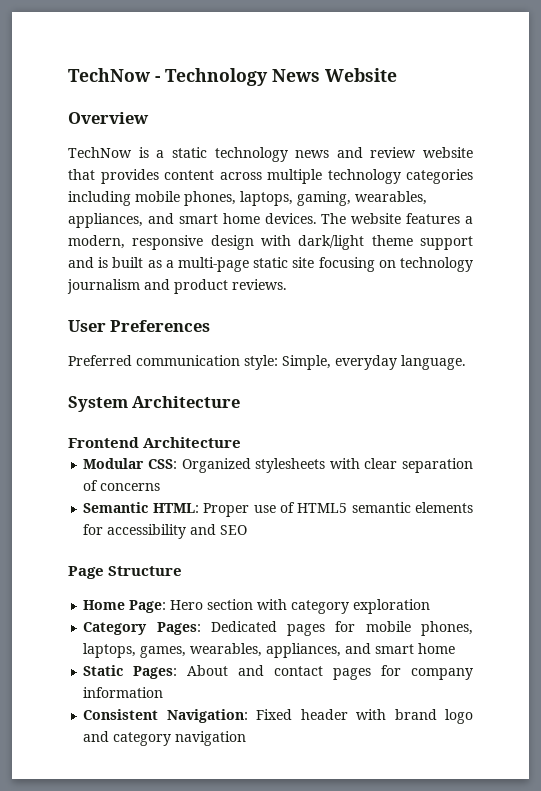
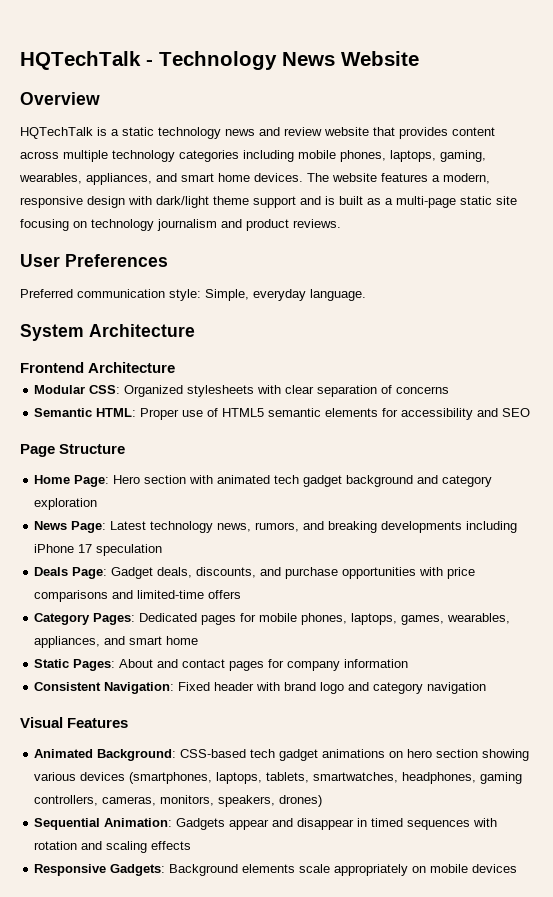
- TechNow - Technology News Website
+ HQTechTalk - Technology News Website
- TechNow is a static technology news and review website that provides content across multiple technology categories including mobile phones, laptops, gaming, wearables, appliances, and smart home devices.
+ HQTechTalk is a static technology news and review website that provides content across multiple technology categories including mobile phones, laptops, gaming, wearables, appliances, and smart home devices.
- Home Page: Hero section with category exploration
+ Home Page: Hero section with animated tech gadget background and category exploration
+ News Page: Latest technology news, rumors, and breaking developments including iPhone 17 speculation
+ Deals Page: Gadget deals, discounts, and purchase opportunities with price comparisons and limited-time offers
+ Visual Features
+ Animated Background: CSS-based tech gadget animations on hero section showing various devices (smartphones, laptops, tablets, smartwatches, headphones, gaming controllers, cameras, monitors, speakers, drones)
+ Sequential Animation: Gadgets appear and disappear in timed sequences with rotation and scaling effects
+ Responsive Gadgets: Background elements scale appropriately on mobile devices

